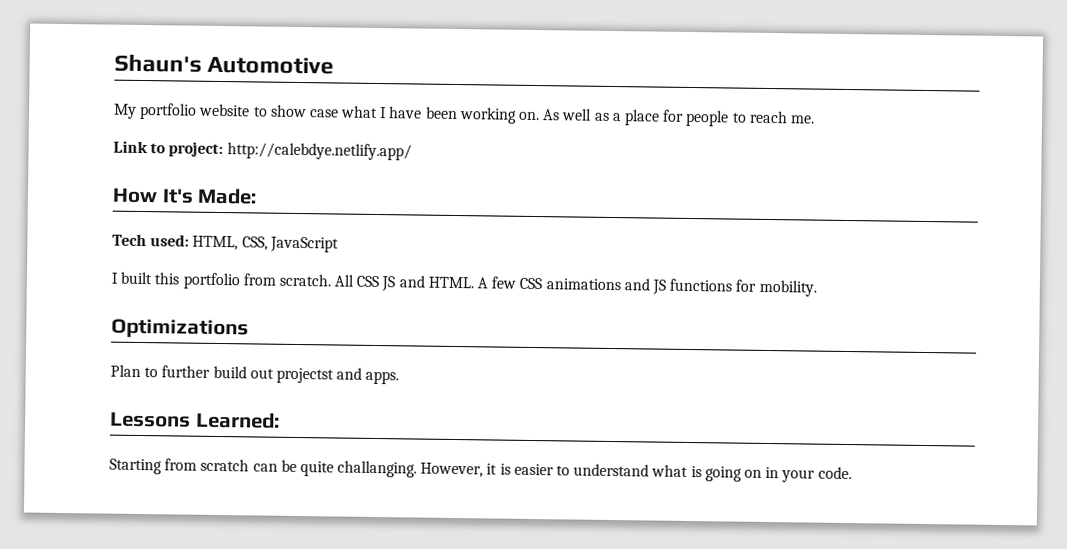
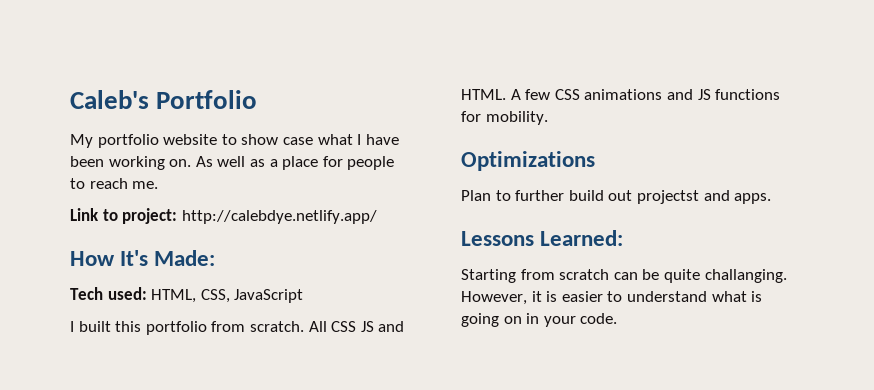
- Shaun's Automotive
+ Caleb's Portfolio

